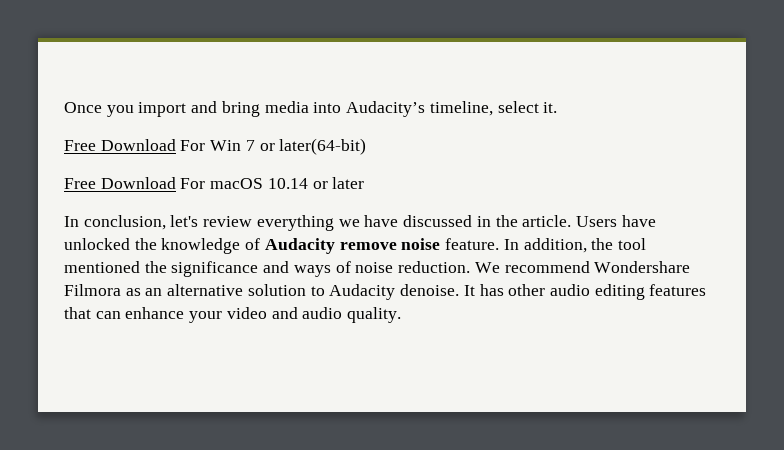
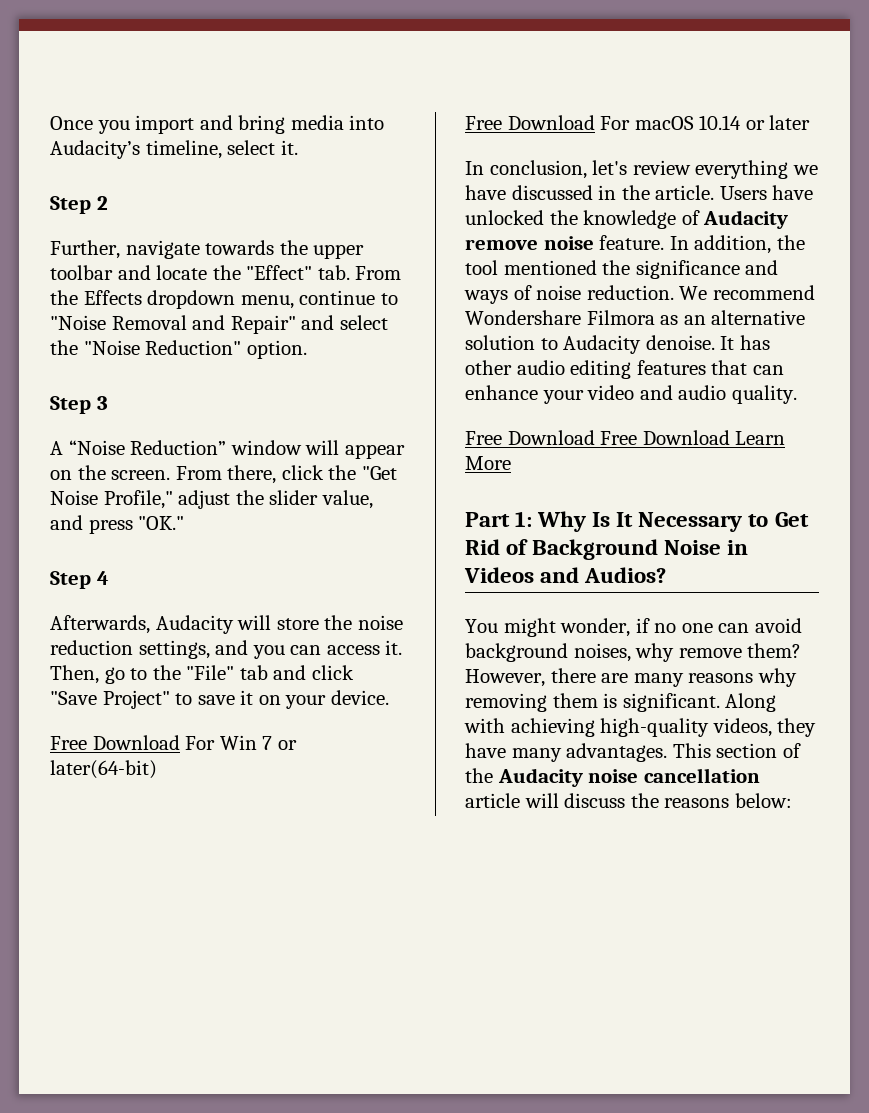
+ Step 2
+ Further, navigate towards the upper toolbar and locate the "Effect" tab. From the Effects dropdown menu, continue to "Noise Removal and Repair" and select the "Noise Reduction" option.
+ Step 3
+ A “Noise Reduction” window will appear on the screen. From there, click the "Get Noise Profile," adjust the slider value, and press "OK."
+ Step 4
+ Afterwards, Audacity will store the noise reduction settings, and you can access it. Then, go to the "File" tab and click "Save Project" to save it on your device.
+ Free Download Free Download Learn More
+ Part 1: Why Is It Necessary to Get Rid of Background Noise in Videos and Audios?
+ You might wonder, if no one can avoid background noises, why remove them? However, there are many reasons why removing them is significant. Along with achieving high-quality videos, they have many advantages. This section of the Audacity noise cancellation article will discuss the reasons below:

